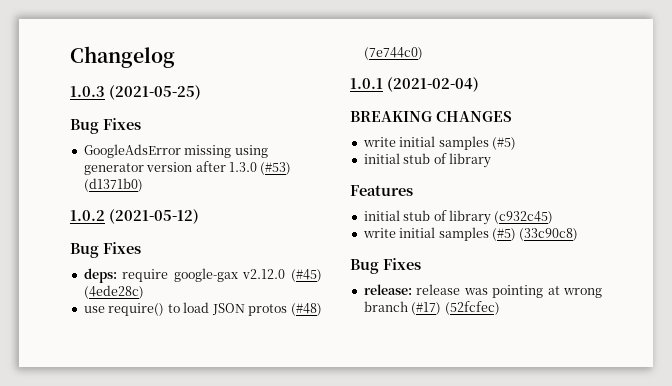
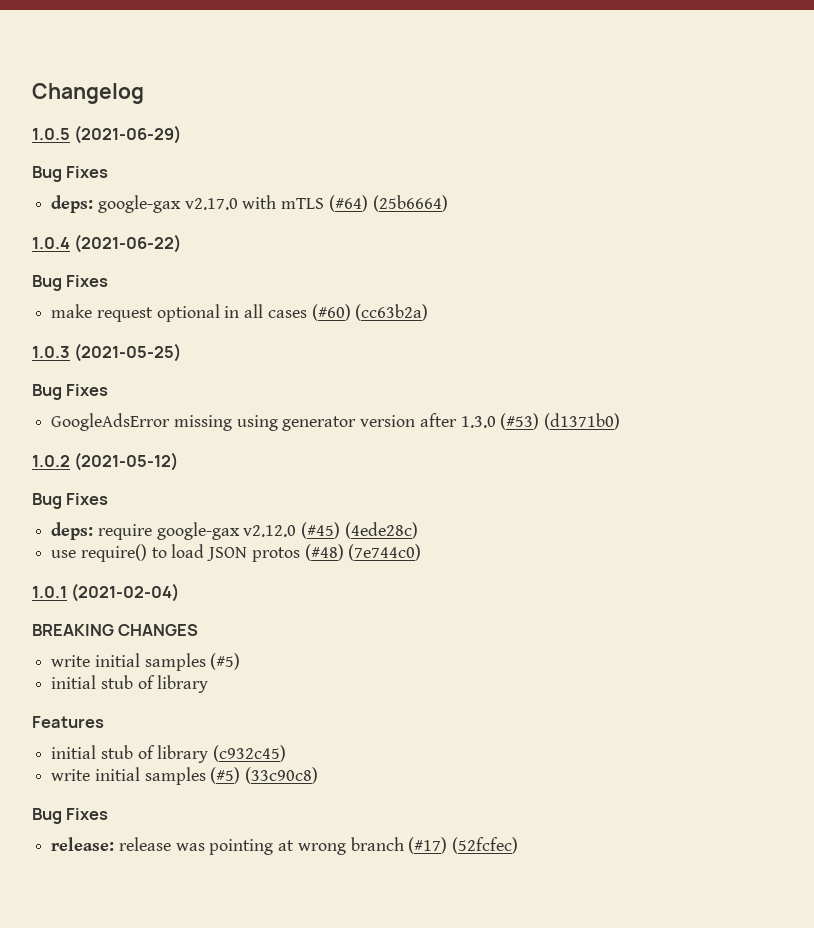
+ 1.0.5 (2021-06-29)
+ Bug Fixes
+ deps: google-gax v2.17.0 with mTLS (#64) (25b6664)
+ 1.0.4 (2021-06-22)
+ Bug Fixes
+ make request optional in all cases (#60) (cc63b2a)

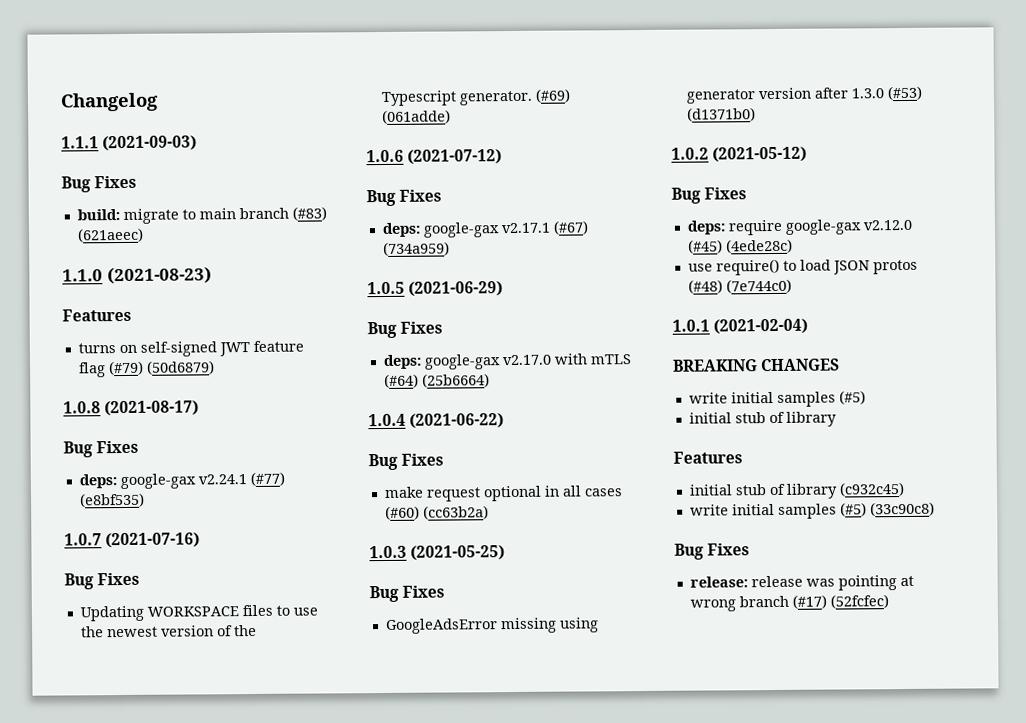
+ 1.1.1 (2021-09-03)
+ Bug Fixes
+ build: migrate to main branch (#83) (621aeec)
+ 1.1.0 (2021-08-23)
+ Features
+ turns on self-signed JWT feature flag (#79) (50d6879)
+ 1.0.8 (2021-08-17)
+ Bug Fixes
+ deps: google-gax v2.24.1 (#77) (e8bf535)
+ 1.0.7 (2021-07-16)
+ Bug Fixes
+ Updating WORKSPACE files to use the newest version of the Typescript generator. (#69) (061adde)
+ 1.0.6 (2021-07-12)
+ Bug Fixes
+ deps: google-gax v2.17.1 (#67) (734a959)

